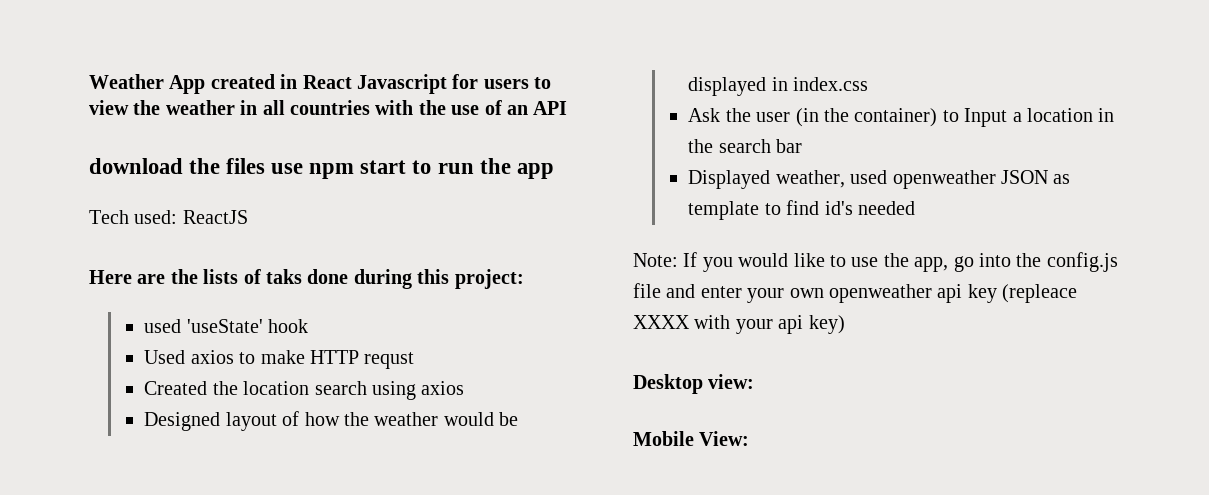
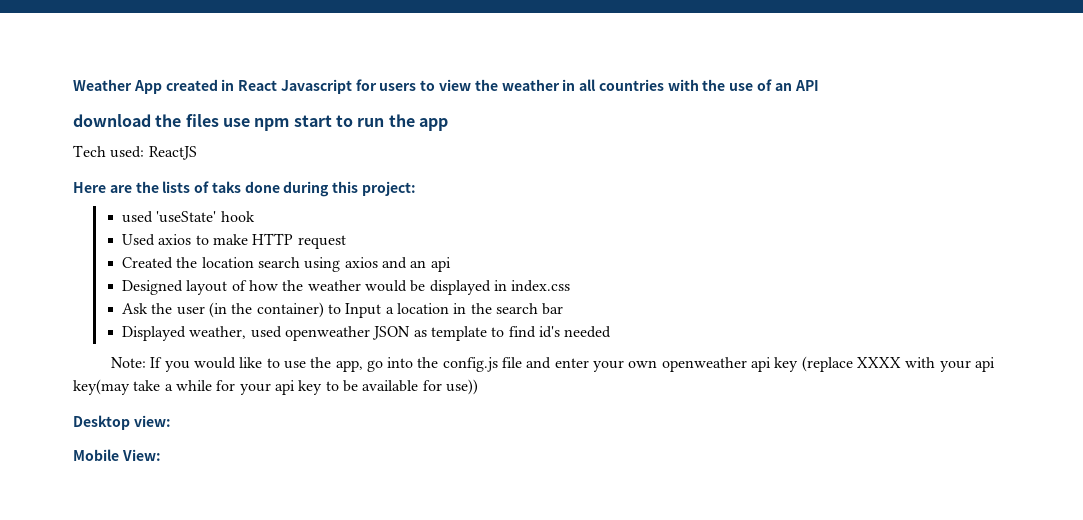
- Used axios to make HTTP requst
+ Used axios to make HTTP request
- Created the location search using axios
+ Created the location search using axios and an api
- Note: If you would like to use the app, go into the config.js file and enter your own openweather api key (repleace XXXX with your api key)
+ Note: If you would like to use the app, go into the config.js file and enter your own openweather api key (replace XXXX with your api key(may take a while for your api key to be available for use))

